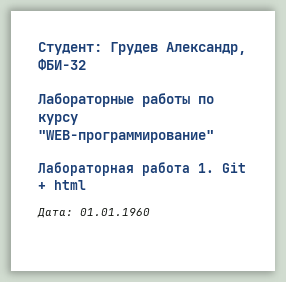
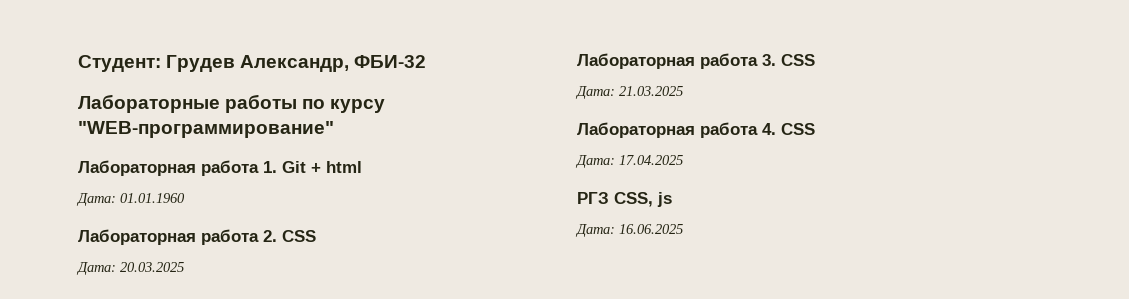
+ Лабораторная работа 2. CSS
+ Дата: 20.03.2025
+ Лабораторная работа 3. CSS
+ Дата: 21.03.2025
+ Лабораторная работа 4. CSS
+ Дата: 17.04.2025
+ РГЗ CSS, js
+ Дата: 16.06.2025

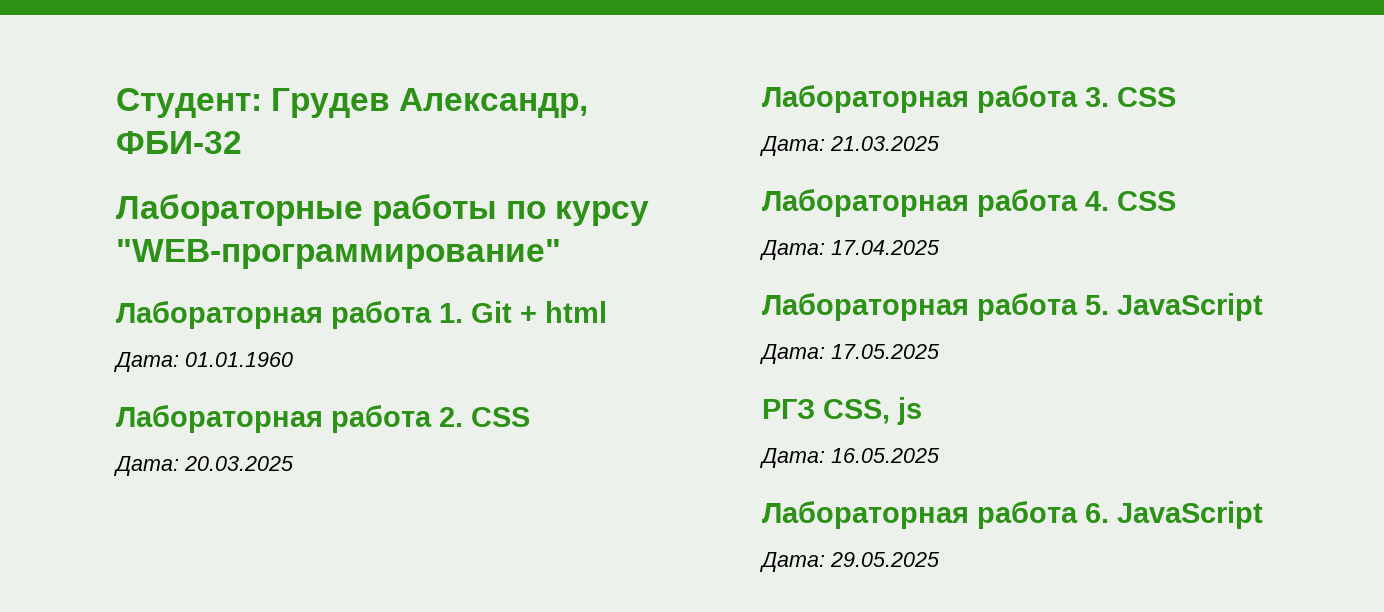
+ Лабораторная работа 5. JavaScript
+ Дата: 17.05.2025
  РГЗ CSS, js
- Дата: 16.06.2025
+ Дата: 16.05.2025
+ Лабораторная работа 6. JavaScript
+ Дата: 29.05.2025

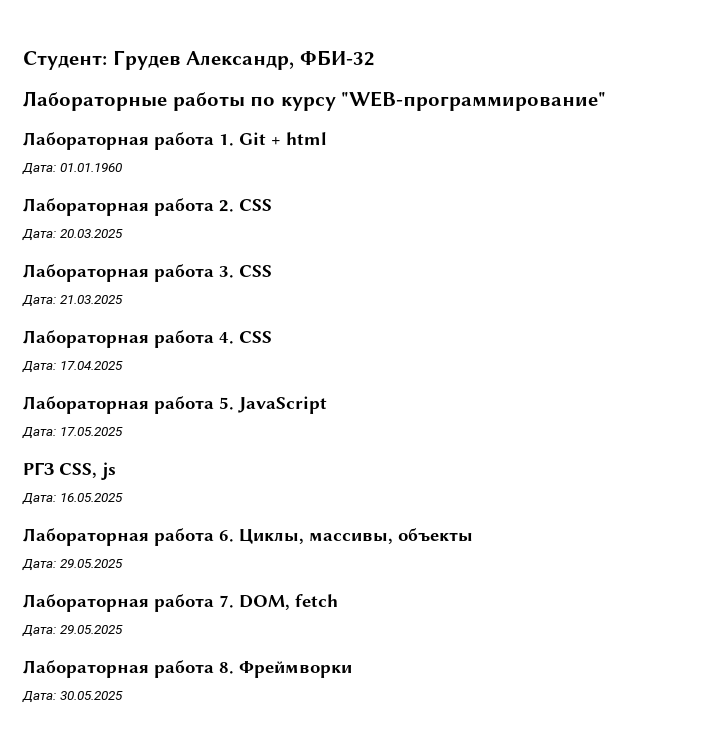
- Лабораторная работа 6. JavaScript
+ Лабораторная работа 6. Циклы, массивы, объекты
  Дата: 29.05.2025
+ Лабораторная работа 7. DOM, fetch
+ Дата: 29.05.2025
+ Лабораторная работа 8. Фреймворки
+ Дата: 30.05.2025

